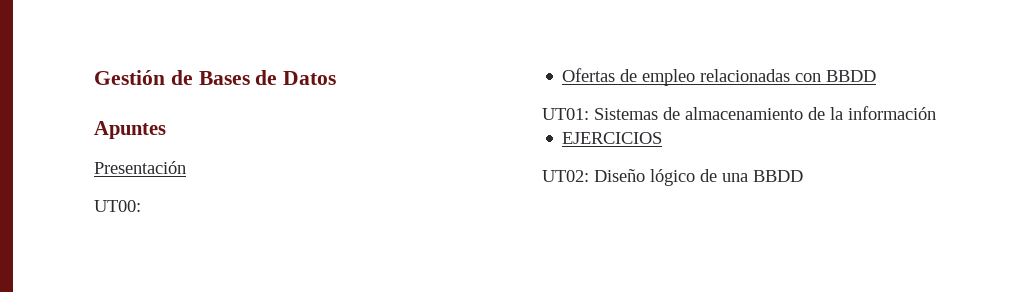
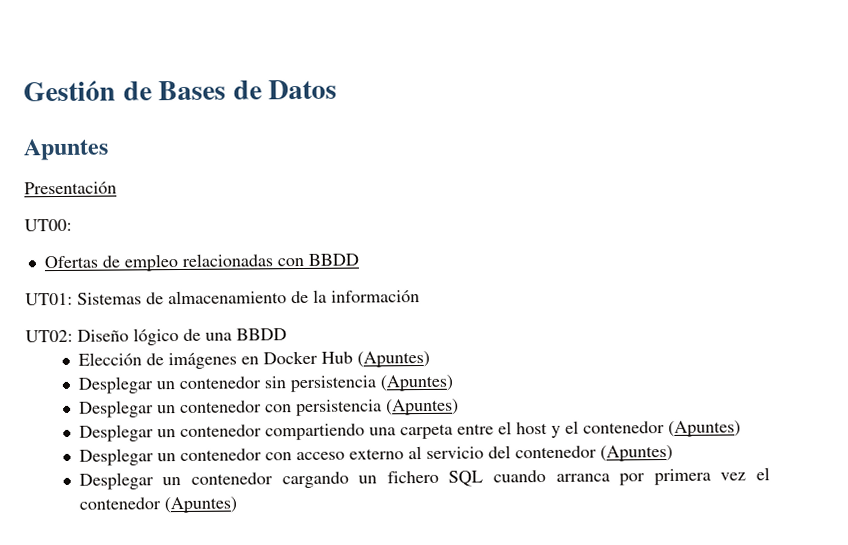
- EJERCICIOS
+ Elección de imágenes en Docker Hub (Apuntes)
+ Desplegar un contenedor sin persistencia (Apuntes)
+ Desplegar un contenedor con persistencia (Apuntes)
+ Desplegar un contenedor compartiendo una carpeta entre el host y el contenedor (Apuntes)
+ Desplegar un contenedor con acceso externo al servicio del contenedor (Apuntes)
+ Desplegar un contenedor cargando un fichero SQL cuando arranca por primera vez el contenedor (Apuntes)

